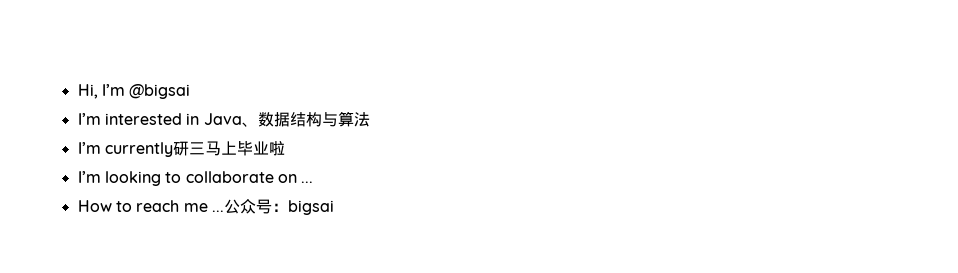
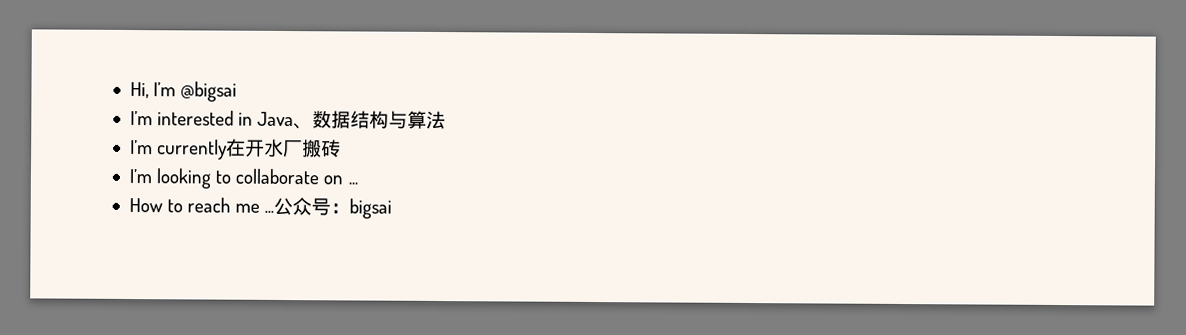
- I’m currently研三马上毕业啦
+ I’m currently在开水厂搬砖

